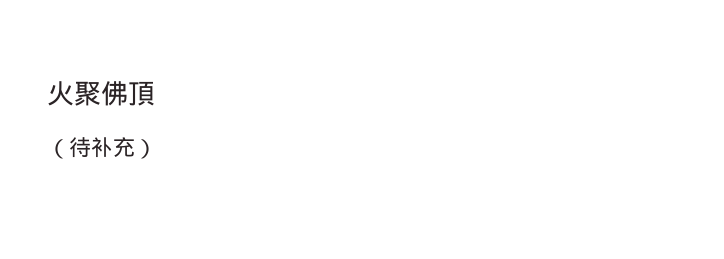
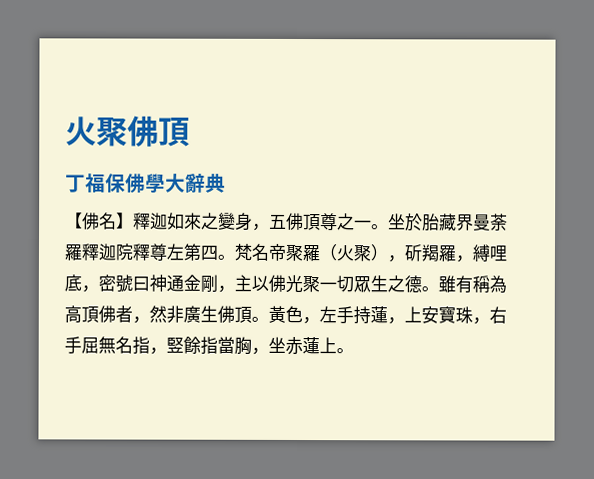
- （待补充）
+ 丁福保佛學大辭典
+ 【佛名】釋迦如來之變身，五佛頂尊之一。坐於胎藏界曼荼羅釋迦院釋尊左第四。梵名帝聚羅（火聚），斫羯羅，縛哩底，密號曰神通金剛，主以佛光聚一切眾生之德。雖有稱為高頂佛者，然非廣生佛頂。黃色，左手持蓮，上安寶珠，右手屈無名指，竪餘指當胸，坐赤蓮上。

